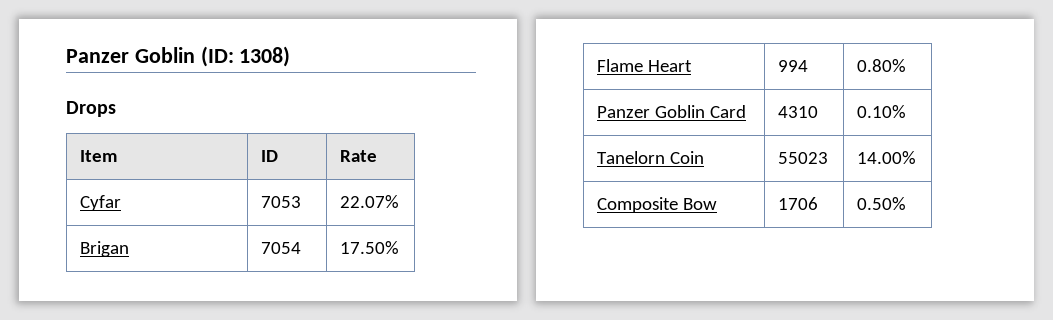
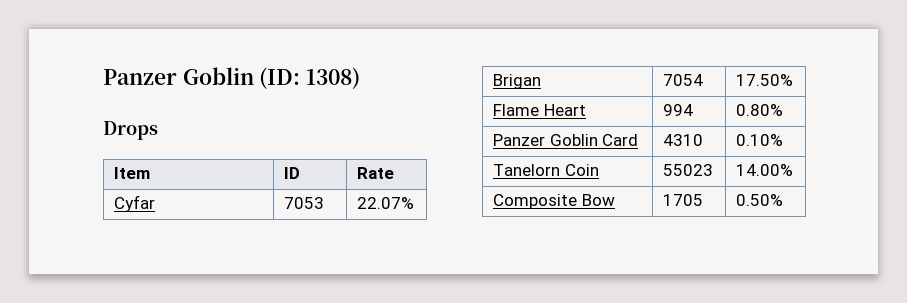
- Composite Bow | 1706 | 0.50%
+ Composite Bow | 1705 | 0.50%

